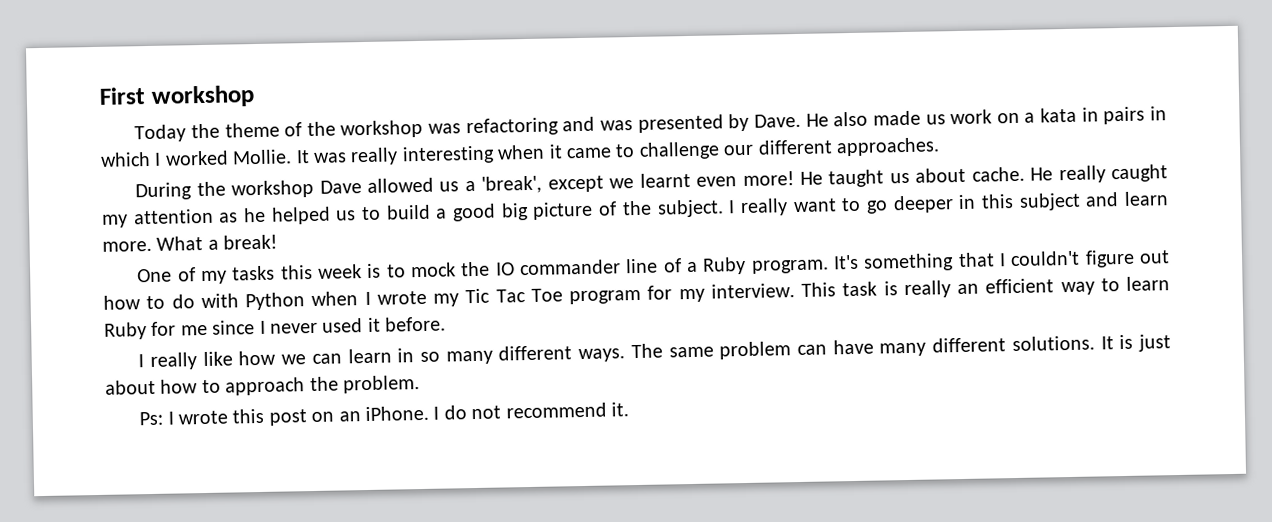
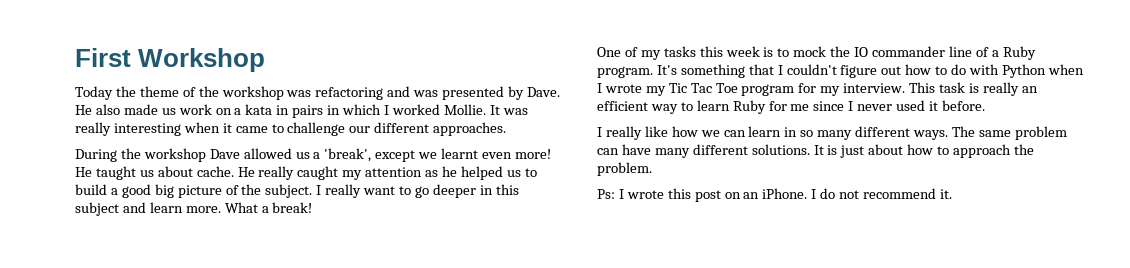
- First workshop
+ First Workshop

